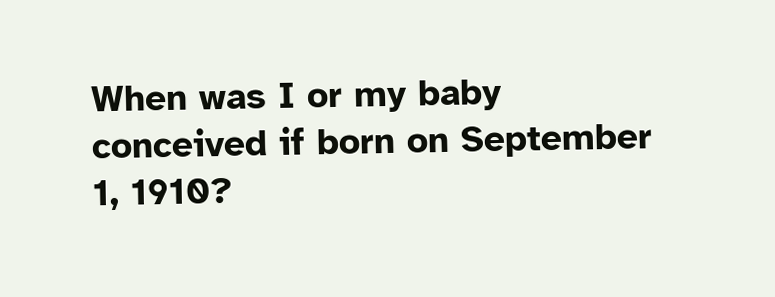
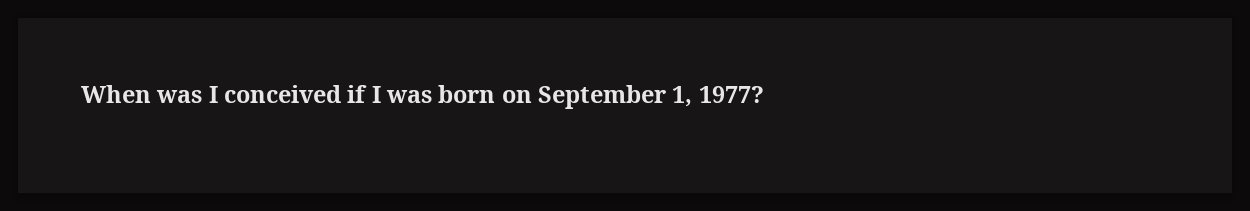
- When was I or my baby conceived if born on September 1, 1910?
+ When was I conceived if I was born on September 1, 1977?

